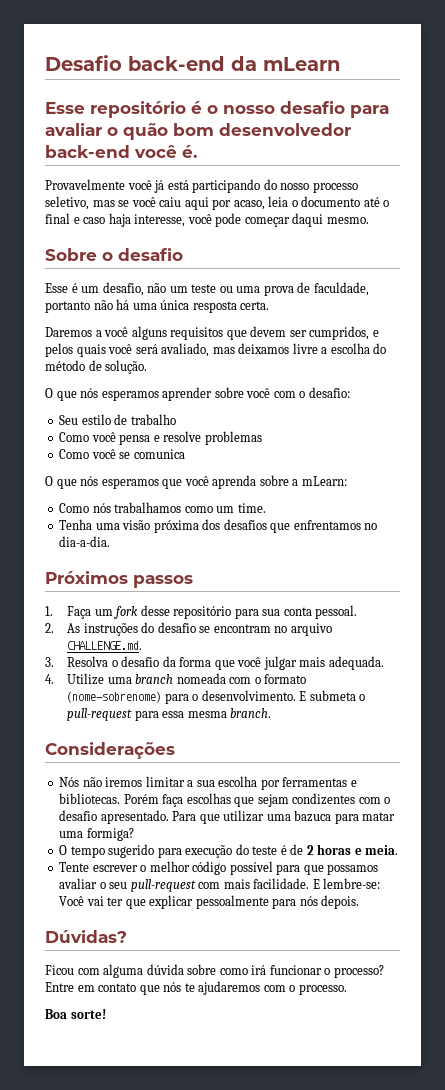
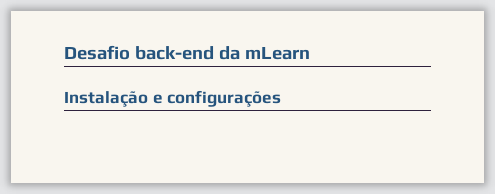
- Esse repositório é o nosso desafio para avaliar o quão bom desenvolvedor back-end você é.
- Provavelmente você já está participando do nosso processo seletivo, mas se você caiu aqui por acaso, leia o documento até o final e caso haja interesse, você pode começar daqui mesmo.
- Sobre o desafio
- Esse é um desafio, não um teste ou uma prova de faculdade, portanto não há uma única resposta certa.
- Daremos a você alguns requisitos que devem ser cumpridos, e pelos quais você será avaliado, mas deixamos livre a escolha do método de solução.
- O que nós esperamos aprender sobre você com o desafio:
- Seu estilo de trabalho
- Como você pensa e resolve problemas
- Como você se comunica
- O que nós esperamos que você aprenda sobre a mLearn:
- Como nós trabalhamos como um time.
- Tenha uma visão próxima dos desafios que enfrentamos no dia-a-dia.
- Próximos passos
- 1. Faça um fork desse repositório para sua conta pessoal.
- 2. As instruções do desafio se encontram no arquivo CHALLENGE.md.
- 3. Resolva o desafio da forma que você julgar mais adequada.
- 4. Utilize uma branch nomeada com o formato (nome-sobrenome) para o desenvolvimento. E submeta o pull-request para essa mesma branch.
- Considerações
- Nós não iremos limitar a sua escolha por ferramentas e bibliotecas. Porém faça escolhas que sejam condizentes com o desafio apresentado. Para que utilizar uma bazuca para matar uma formiga?
- O tempo sugerido para execução do teste é de 2 horas e meia.
- Tente escrever o melhor código possível para que possamos avaliar o seu pull-request com mais facilidade. E lembre-se: Você vai ter que explicar pessoalmente para nós depois.
- Dúvidas?
- Ficou com alguma dúvida sobre como irá funcionar o processo? Entre em contato que nós te ajudaremos com o processo.
- Boa sorte!
+ Instalação e configurações

